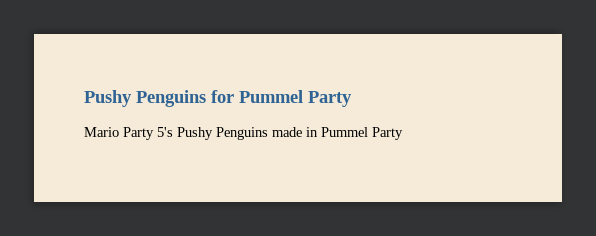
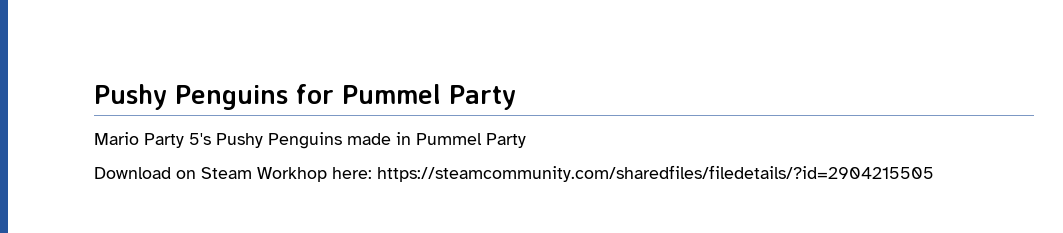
+ Download on Steam Workhop here: https://steamcommunity.com/sharedfiles/filedetails/?id=2904215505

